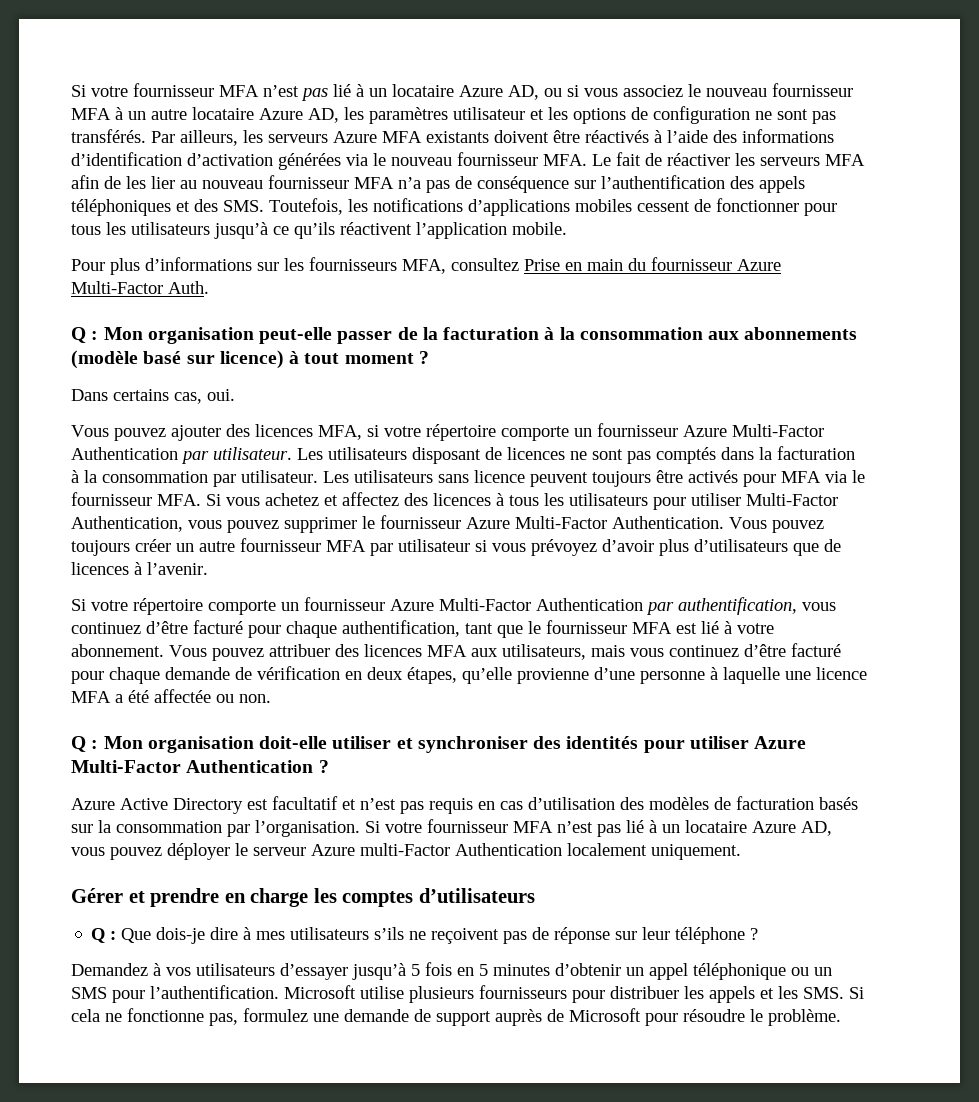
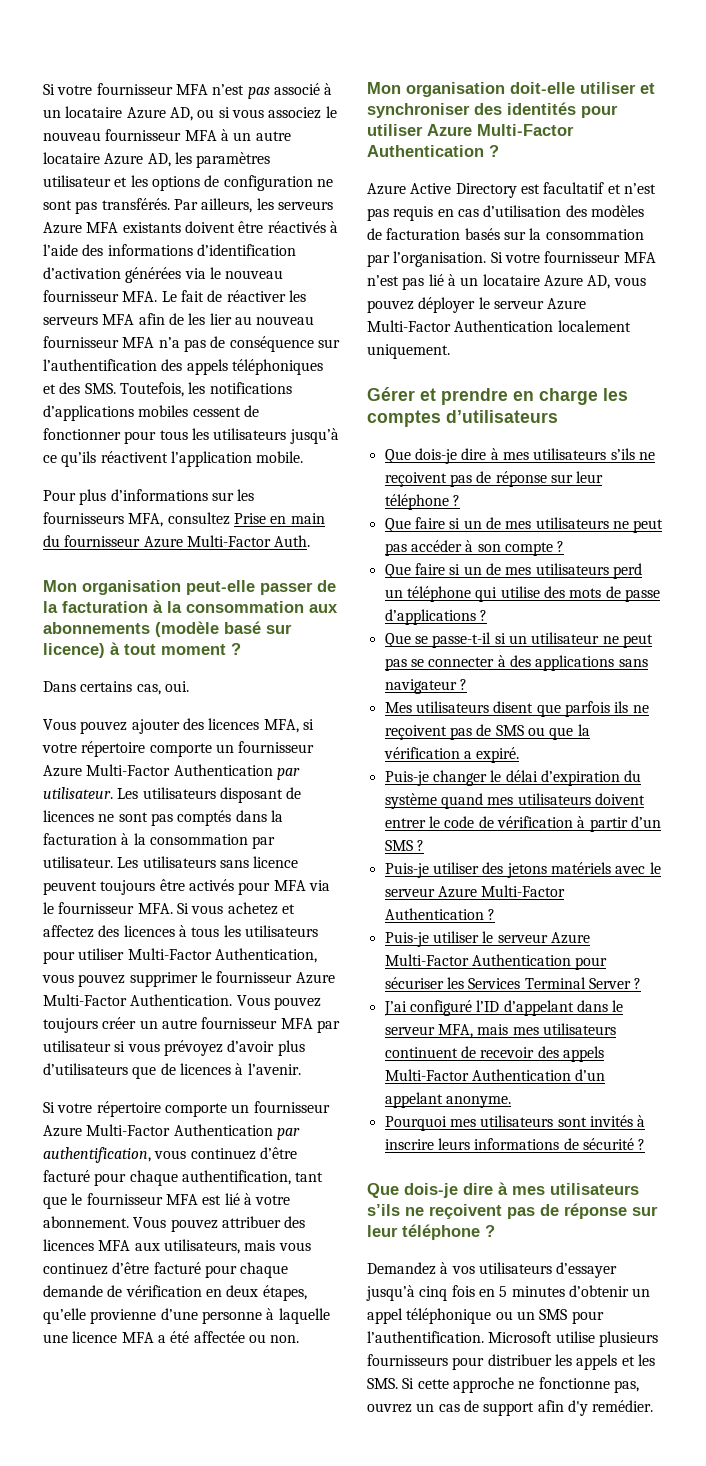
- Si votre fournisseur MFA n’est pas lié à un locataire Azure AD, ou si vous associez le nouveau fournisseur MFA à un autre locataire Azure AD, les paramètres utilisateur et les options de configuration ne sont pas transférés.
+ Si votre fournisseur MFA n’est pas associé à un locataire Azure AD, ou si vous associez le nouveau fournisseur MFA à un autre locataire Azure AD, les paramètres utilisateur et les options de configuration ne sont pas transférés.
- Q : Mon organisation peut-elle passer de la facturation à la consommation aux abonnements (modèle basé sur licence) à tout moment ?
+ Mon organisation peut-elle passer de la facturation à la consommation aux abonnements (modèle basé sur licence) à tout moment ?
- Q : Mon organisation doit-elle utiliser et synchroniser des identités pour utiliser Azure Multi-Factor Authentication ?
+ Mon organisation doit-elle utiliser et synchroniser des identités pour utiliser Azure Multi-Factor Authentication ?
- Si votre fournisseur MFA n’est pas lié à un locataire Azure AD, vous pouvez déployer le serveur Azure multi-Factor Authentication localement uniquement.
+ Si votre fournisseur MFA n’est pas lié à un locataire Azure AD, vous pouvez déployer le serveur Azure Multi-Factor Authentication localement uniquement.
  Gérer et prendre en charge les comptes d’utilisateurs
- Q : Que dois-je dire à mes utilisateurs s’ils ne reçoivent pas de réponse sur leur téléphone ?
+ Que dois-je dire à mes utilisateurs s’ils ne reçoivent pas de réponse sur leur téléphone ?
+ Que faire si un de mes utilisateurs ne peut pas accéder à son compte ?
+ Que faire si un de mes utilisateurs perd un téléphone qui utilise des mots de passe d’applications ?
+ Que se passe-t-il si un utilisateur ne peut pas se connecter à des applications sans navigateur ?
+ Mes utilisateurs disent que parfois ils ne reçoivent pas de SMS ou que la vérification a expiré.
+ Puis-je changer le délai d’expiration du système quand mes utilisateurs doivent entrer le code de vérification à partir d’un SMS ?
+ Puis-je utiliser des jetons matériels avec le serveur Azure Multi-Factor Authentication ?
+ Puis-je utiliser le serveur Azure Multi-Factor Authentication pour sécuriser les Services Terminal Server ?
+ J’ai configuré l’ID d’appelant dans le serveur MFA, mais mes utilisateurs continuent de recevoir des appels Multi-Factor Authentication d’un appelant anonyme.
+ Pourquoi mes utilisateurs sont invités à inscrire leurs informations de sécurité ?
+ Que dois-je dire à mes utilisateurs s’ils ne reçoivent pas de réponse sur leur téléphone ?
- Demandez à vos utilisateurs d’essayer jusqu’à 5 fois en 5 minutes d’obtenir un appel téléphonique ou un SMS pour l’authentification.
+ Demandez à vos utilisateurs d’essayer jusqu’à cinq fois en 5 minutes d’obtenir un appel téléphonique ou un SMS pour l’authentification.
- Microsoft utilise plusieurs fournisseurs pour distribuer les appels et les SMS. Si cela ne fonctionne pas, formulez une demande de support auprès de Microsoft pour résoudre le problème.
+ Microsoft utilise plusieurs fournisseurs pour distribuer les appels et les SMS. Si cette approche ne fonctionne pas, ouvrez un cas de support afin d'y remédier.

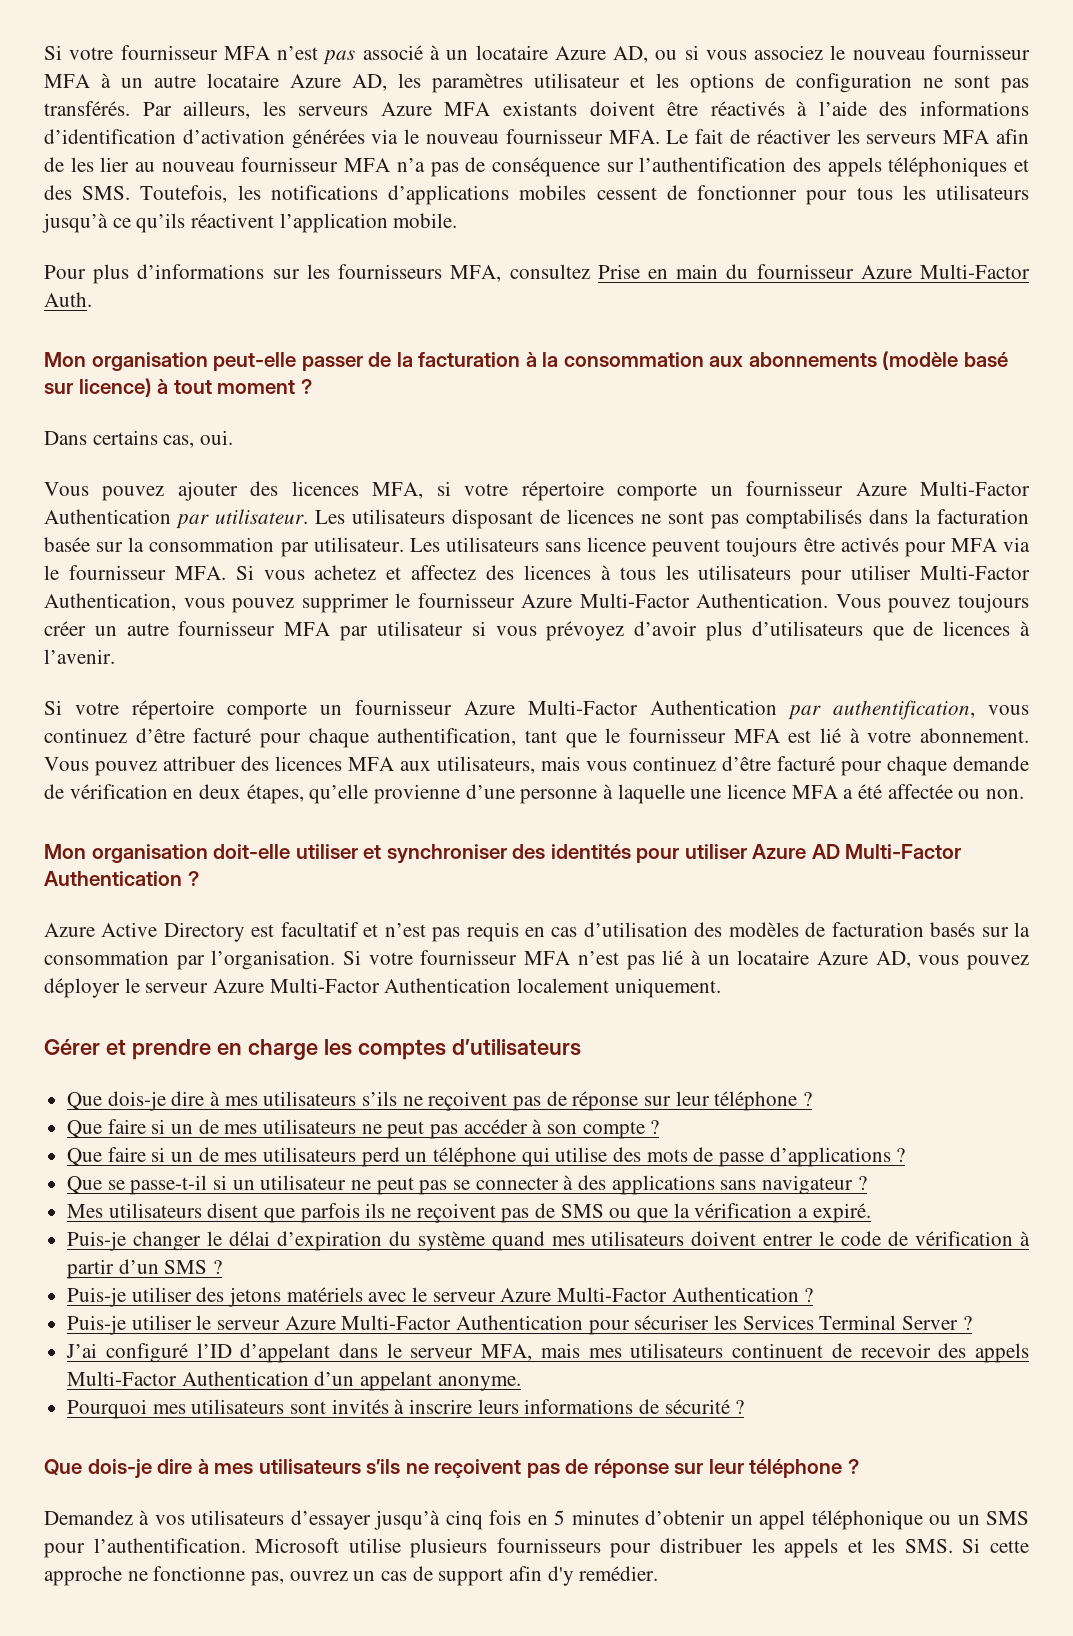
- Les utilisateurs disposant de licences ne sont pas comptés dans la facturation à la consommation par utilisateur.
+ Les utilisateurs disposant de licences ne sont pas comptabilisés dans la facturation basée sur la consommation par utilisateur.
- Mon organisation doit-elle utiliser et synchroniser des identités pour utiliser Azure Multi-Factor Authentication ?
+ Mon organisation doit-elle utiliser et synchroniser des identités pour utiliser Azure AD Multi-Factor Authentication ?

